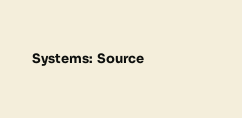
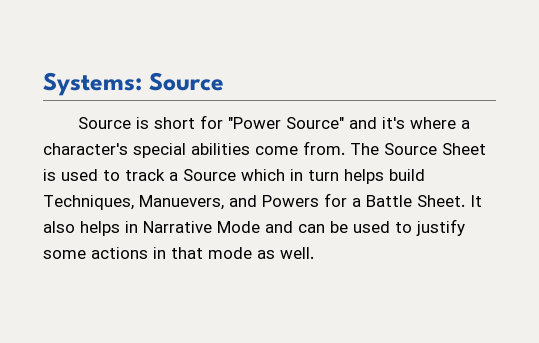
+ Source is short for "Power Source" and it's where a character's special abilities come from. The Source Sheet is used to track a Source which in turn helps build Techniques, Manuevers, and Powers for a Battle Sheet. It also helps in Narrative Mode and can be used to justify some actions in that mode as well.

